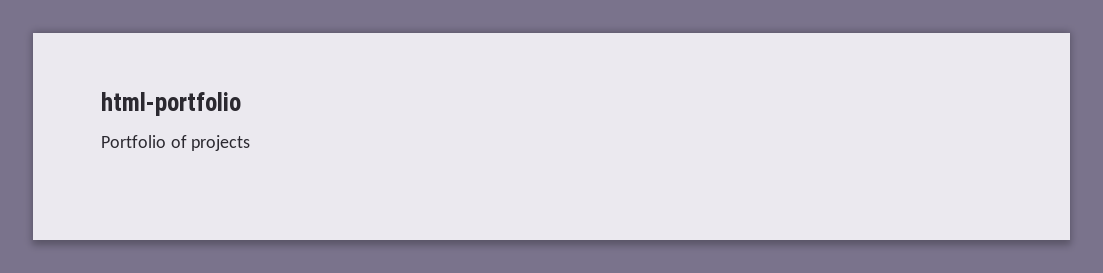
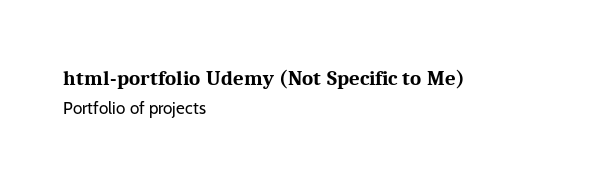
- html-portfolio
+ html-portfolio Udemy (Not Specific to Me)

